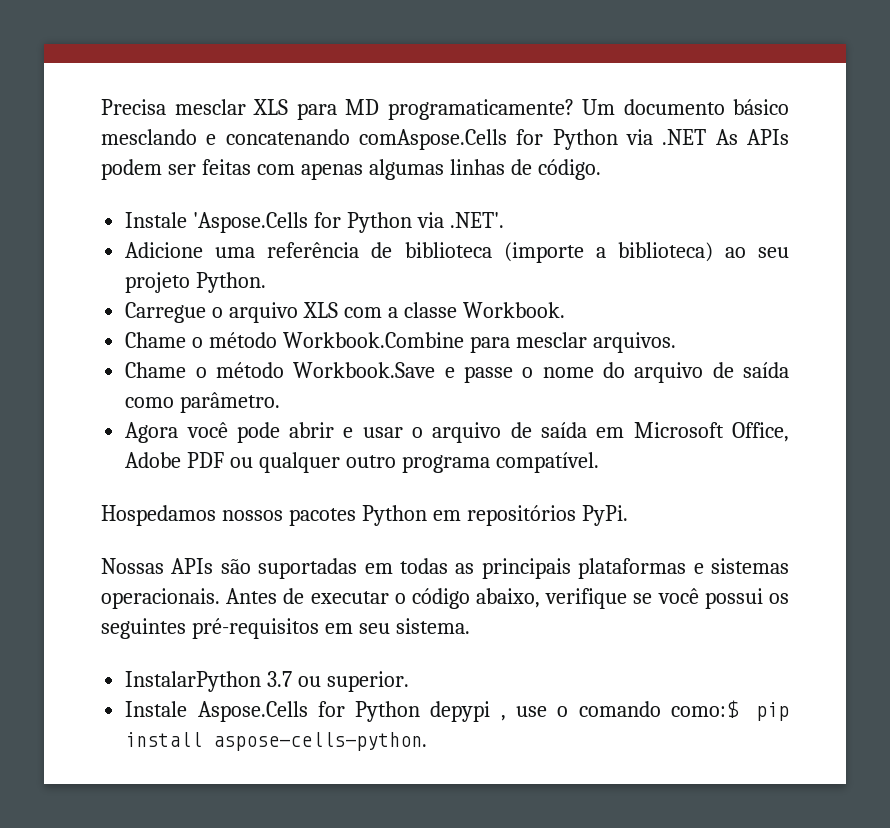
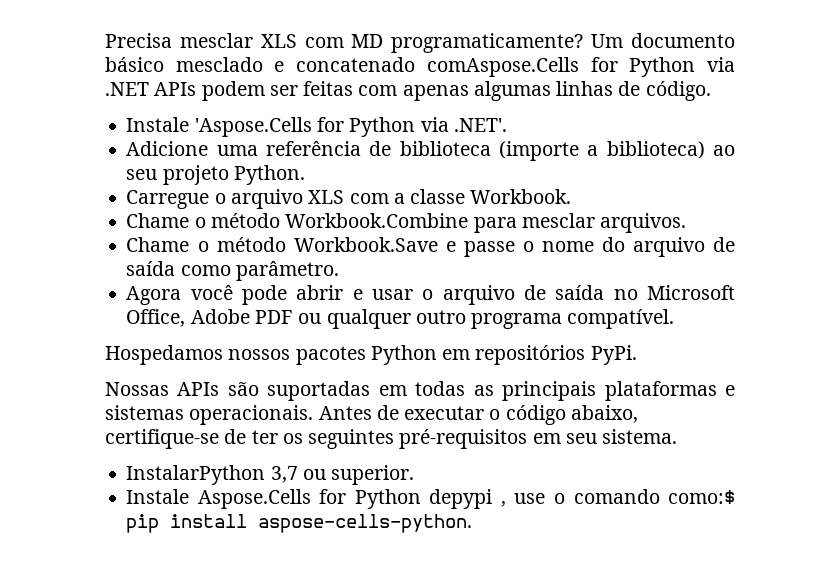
- Precisa mesclar XLS para MD programaticamente?
+ Precisa mesclar XLS com MD programaticamente?
- Um documento básico mesclando e concatenando comAspose.Cells for Python via .NET As APIs podem ser feitas com apenas algumas linhas de código.
+ Um documento básico mesclado e concatenado comAspose.Cells for Python via .NET APIs podem ser feitas com apenas algumas linhas de código.
- Agora você pode abrir e usar o arquivo de saída em Microsoft Office, Adobe PDF ou qualquer outro programa compatível.
+ Agora você pode abrir e usar o arquivo de saída no Microsoft Office, Adobe PDF ou qualquer outro programa compatível.
- Antes de executar o código abaixo, verifique se você possui os seguintes pré-requisitos em seu sistema.
+ Antes de executar o código abaixo, certifique-se de ter os seguintes pré-requisitos em seu sistema.
- InstalarPython 3.7 ou superior.
+ InstalarPython 3,7 ou superior.

